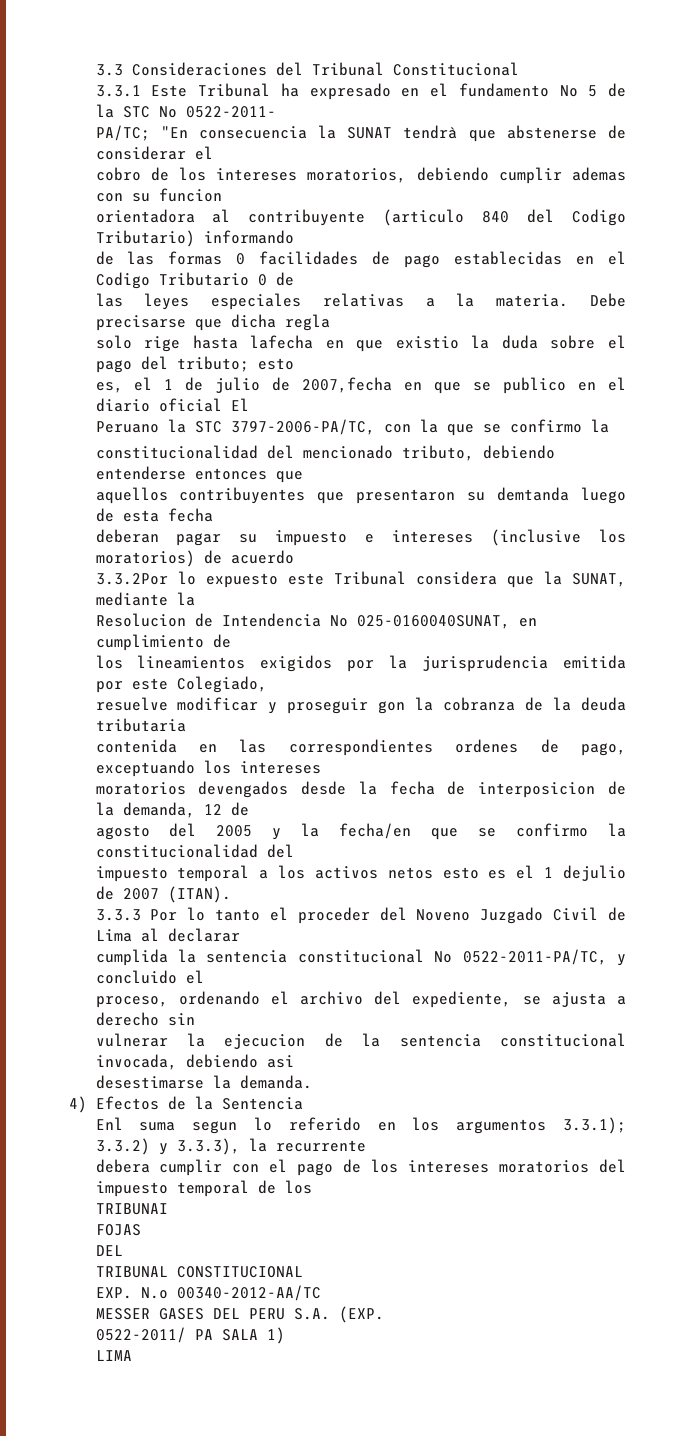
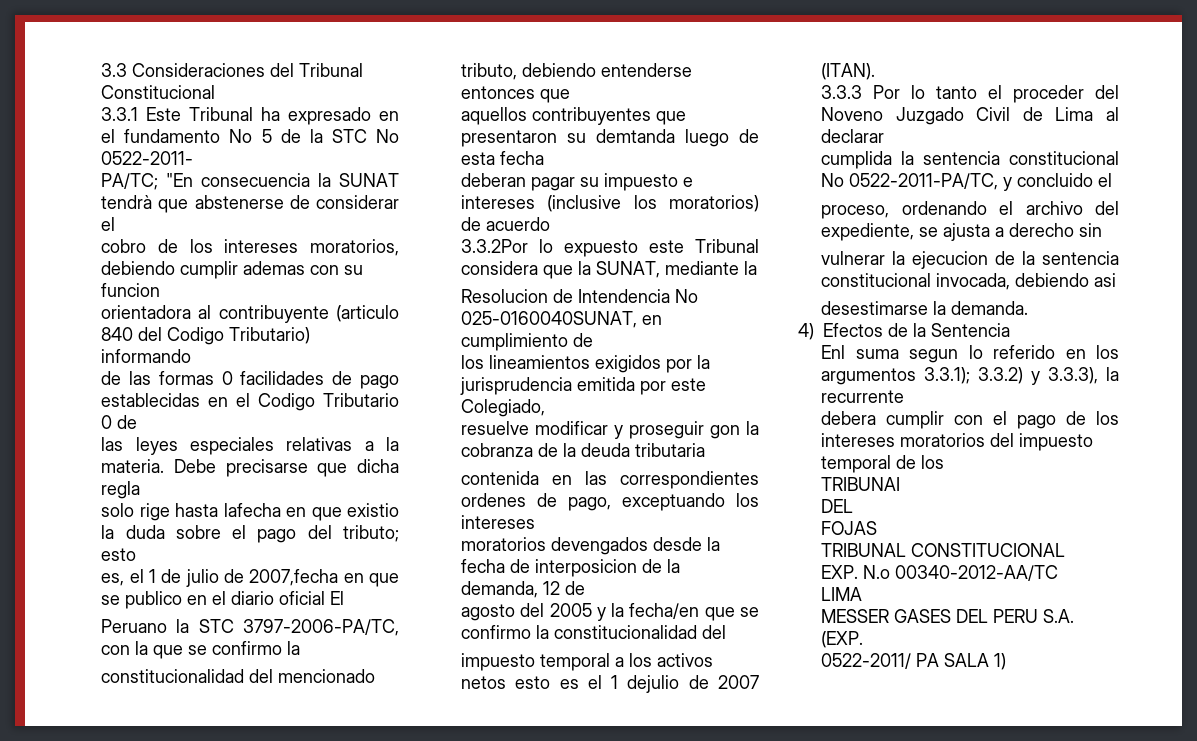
  TRIBUNAI
+ DEL
  FOJAS
- DEL
+ LIMA
- LIMA

